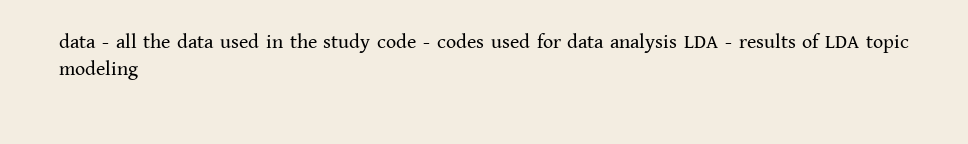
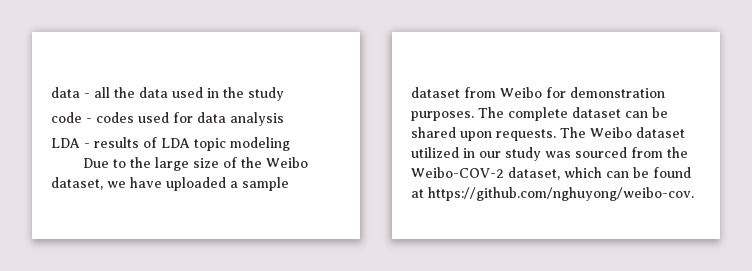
- data - all the data used in the study code - codes used for data analysis LDA - results of LDA topic modeling
+ data - all the data used in the study
+ code - codes used for data analysis
+ LDA - results of LDA topic modeling
+ Due to the large size of the Weibo dataset, we have uploaded a sample dataset from Weibo for demonstration purposes. The complete dataset can be shared upon requests. The Weibo dataset utilized in our study was sourced from the Weibo-COV-2 dataset, which can be found at https://github.com/nghuyong/weibo-cov.

